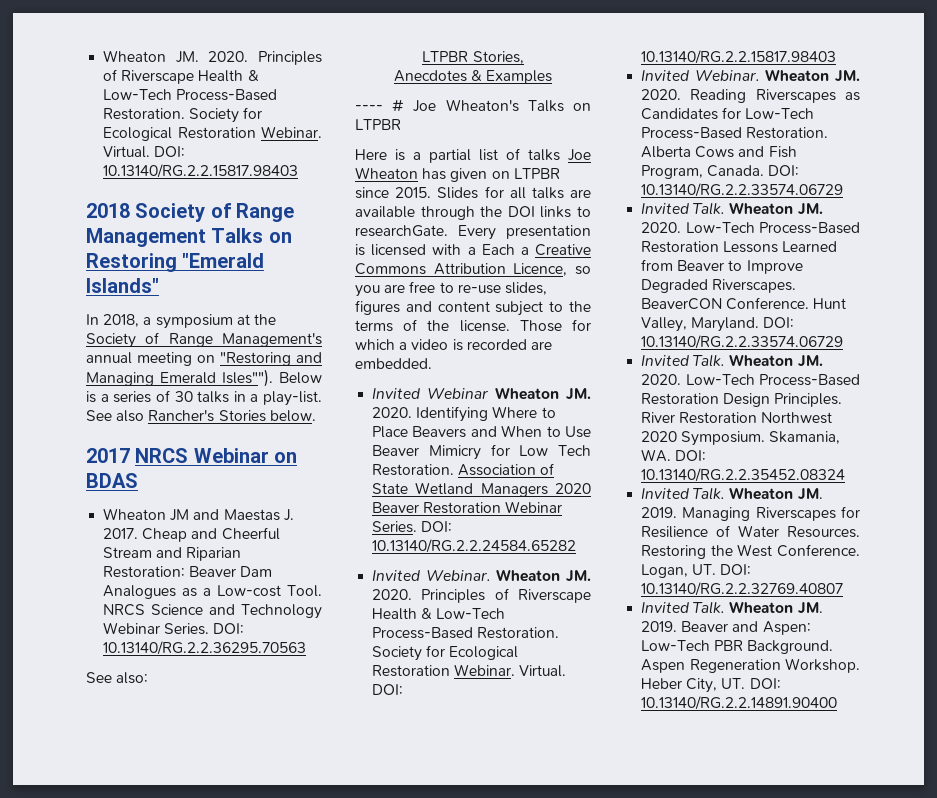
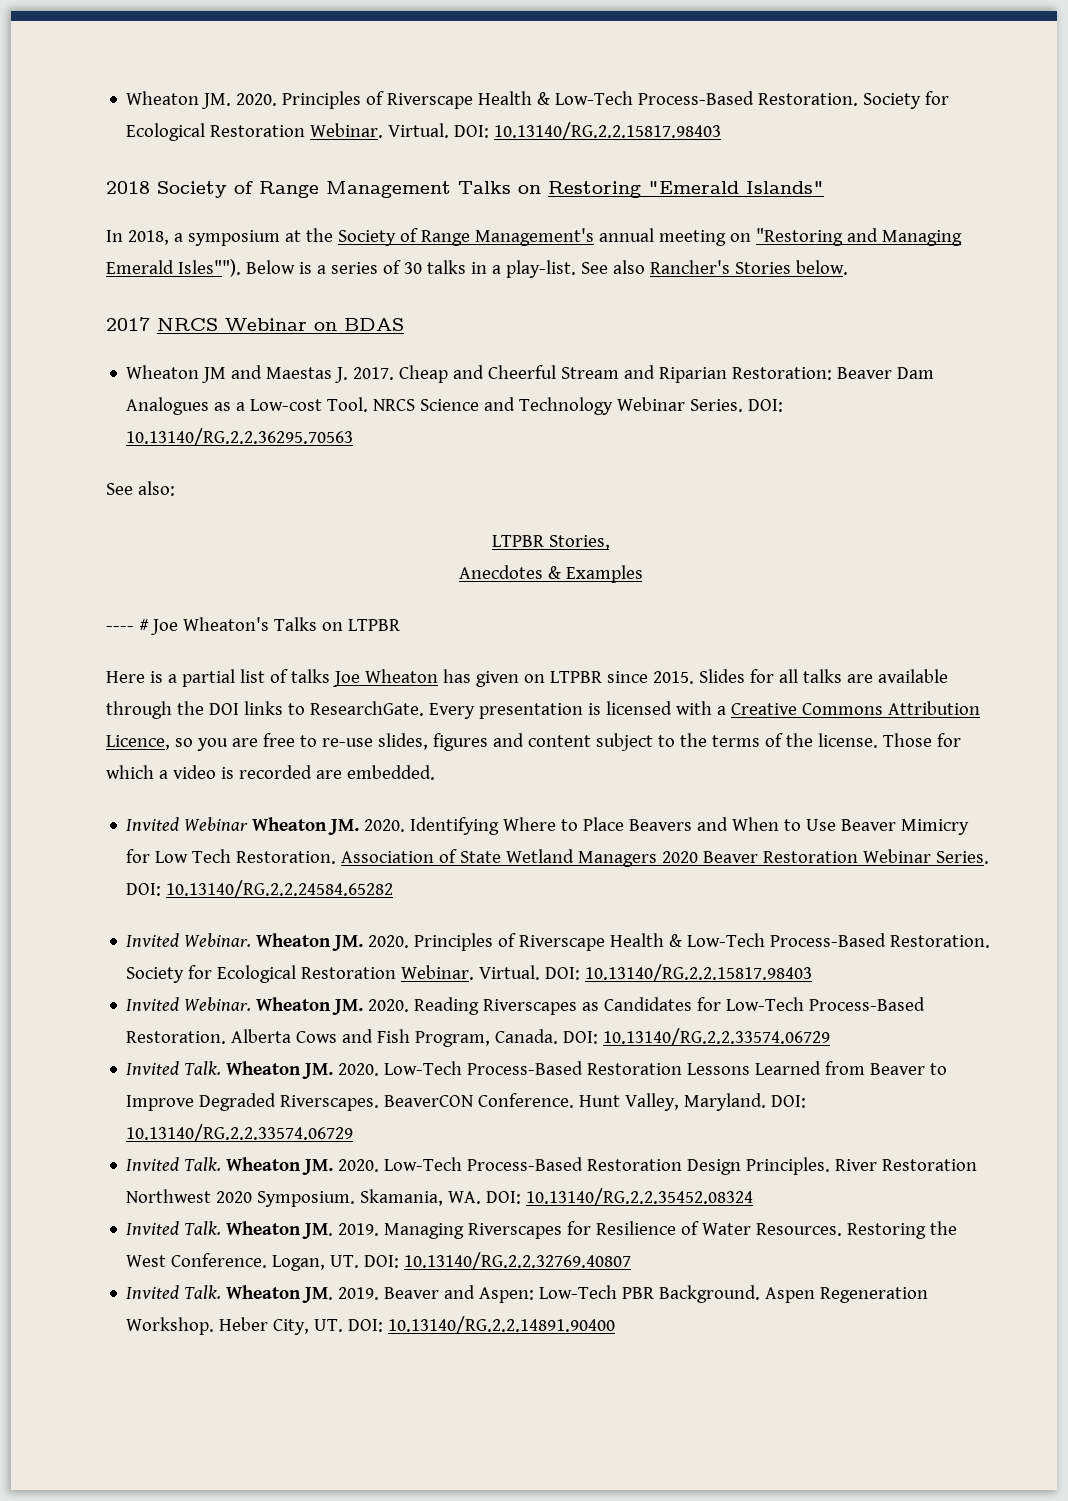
- Slides for all talks are available through the DOI links to researchGate.
+ Slides for all talks are available through the DOI links to ResearchGate.
- Every presentation is licensed with a Each a Creative Commons Attribution Licence, so you are free to re-use slides, figures and content subject to the terms of the license.
+ Every presentation is licensed with a Creative Commons Attribution Licence, so you are free to re-use slides, figures and content subject to the terms of the license.

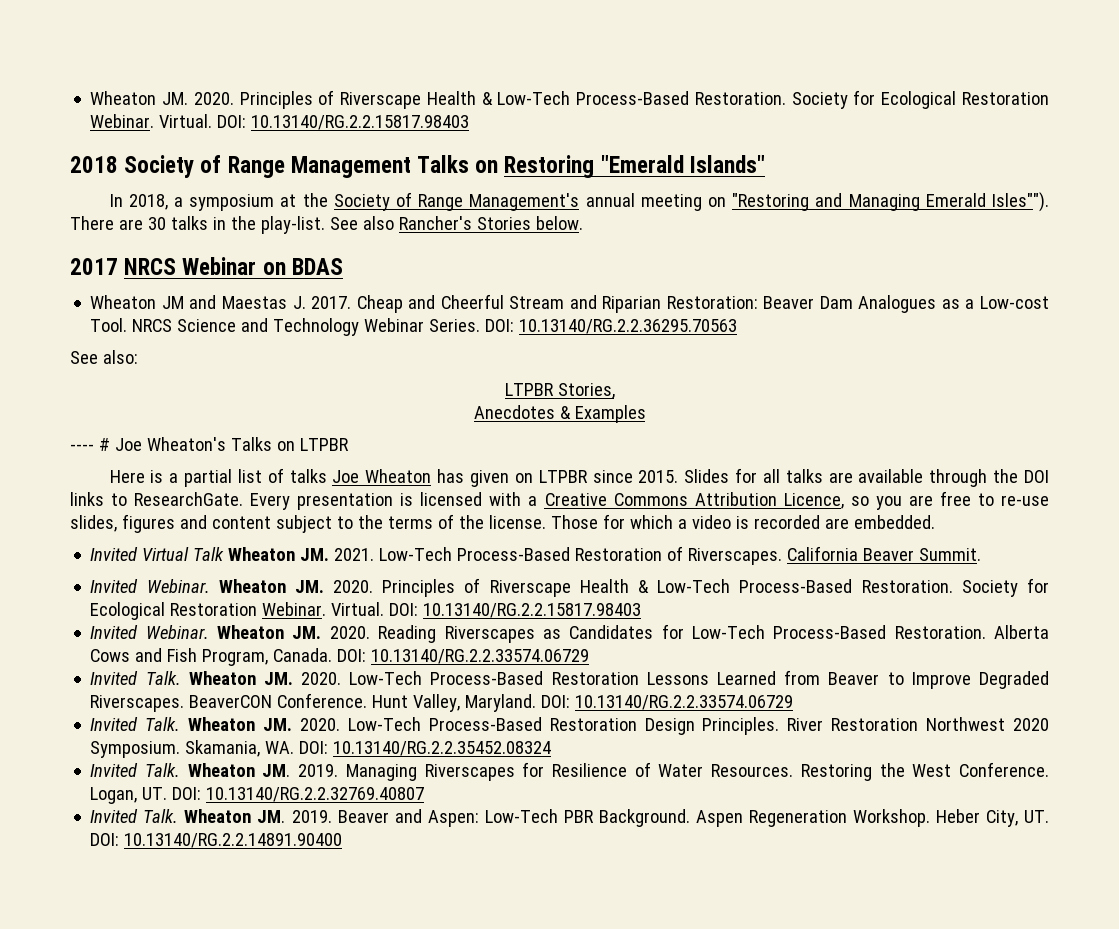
- Below is a series of 30 talks in a play-list.
+ There are 30 talks in the play-list.
- Invited Webinar Wheaton JM. 2020. Identifying Where to Place Beavers and When to Use Beaver Mimicry for Low Tech Restoration. Association of State Wetland Managers 2020 Beaver Restoration Webinar Series. DOI: 10.13140/RG.2.2.24584.65282
+ Invited Virtual Talk Wheaton JM. 2021. Low-Tech Process-Based Restoration of Riverscapes. California Beaver Summit.

